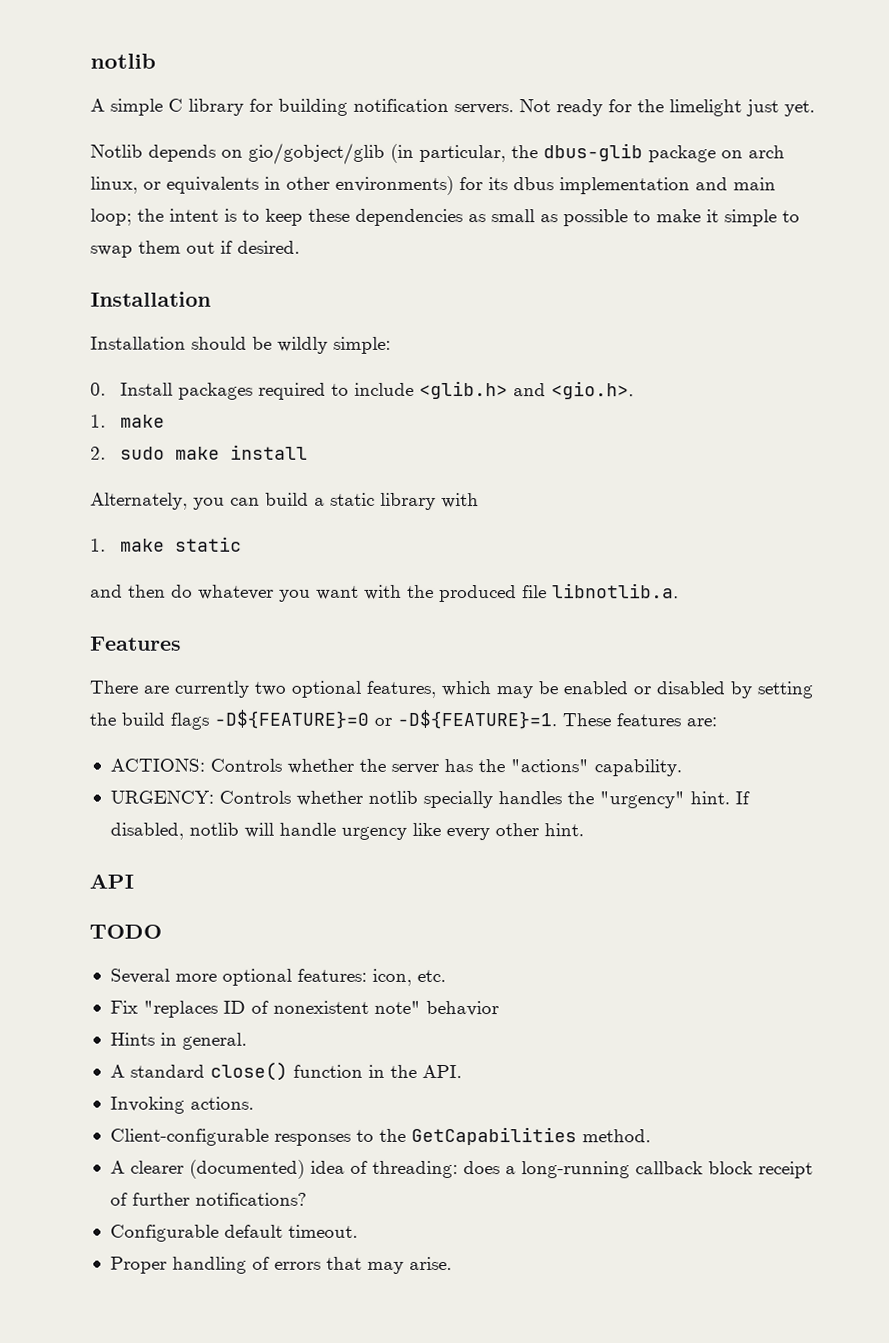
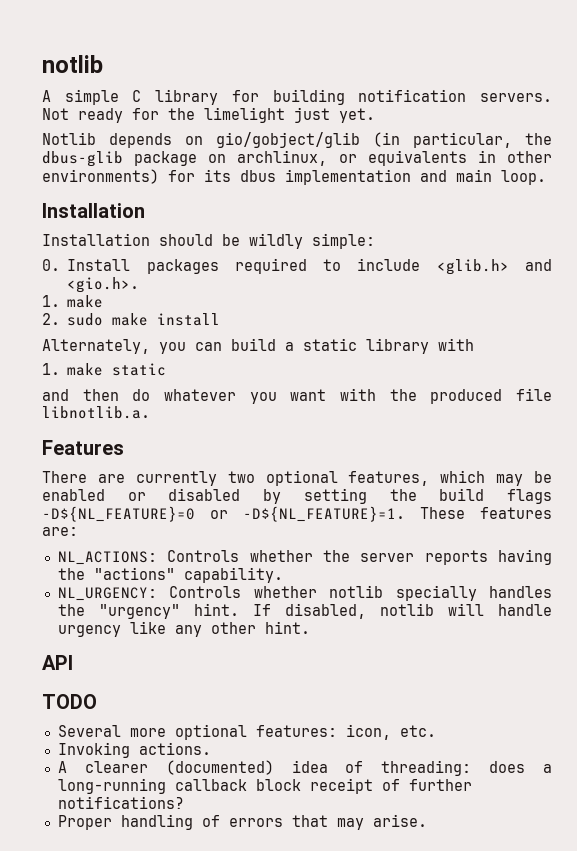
- Notlib depends on gio/gobject/glib (in particular, the dbus-glib package on arch linux, or equivalents in other environments) for its dbus implementation and main loop; the intent is to keep these dependencies as small as possible to make it simple to swap them out if desired.
+ Notlib depends on gio/gobject/glib (in particular, the dbus-glib package on archlinux, or equivalents in other environments) for its dbus implementation and main loop.
- There are currently two optional features, which may be enabled or disabled by setting the build flags -D${FEATURE}=0 or -D${FEATURE}=1.
+ There are currently two optional features, which may be enabled or disabled by setting the build flags -D${NL_FEATURE}=0 or -D${NL_FEATURE}=1.
- ACTIONS: Controls whether the server has the "actions" capability.
+ NL_ACTIONS: Controls whether the server reports having the "actions" capability.
- URGENCY: Controls whether notlib specially handles the "urgency" hint.
+ NL_URGENCY: Controls whether notlib specially handles the "urgency" hint.
- If disabled, notlib will handle urgency like every other hint.
+ If disabled, notlib will handle urgency like any other hint.
- Fix "replaces ID of nonexistent note" behavior
- Hints in general.
- A standard close() function in the API.
  Invoking actions.
- Client-configurable responses to the GetCapabilities method.
- Configurable default timeout.

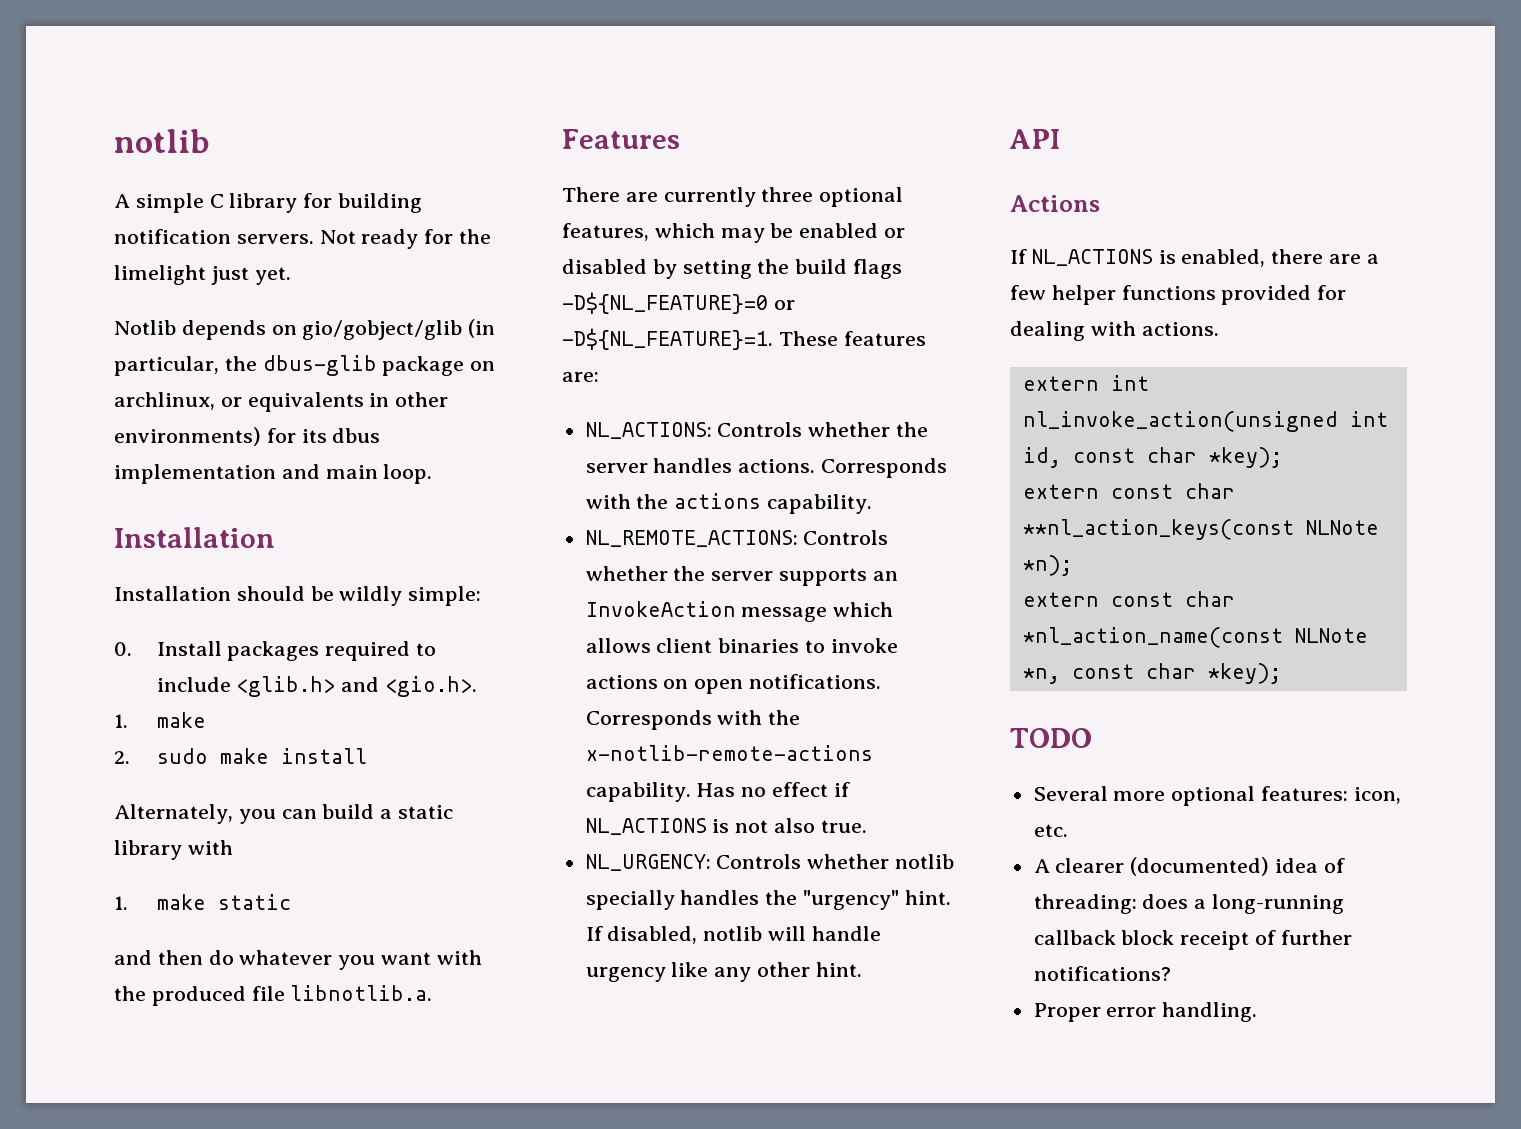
- There are currently two optional features, which may be enabled or disabled by setting the build flags -D${NL_FEATURE}=0 or -D${NL_FEATURE}=1.
+ There are currently three optional features, which may be enabled or disabled by setting the build flags -D${NL_FEATURE}=0 or -D${NL_FEATURE}=1.
- NL_ACTIONS: Controls whether the server reports having the "actions" capability.
+ NL_ACTIONS: Controls whether the server handles actions. Corresponds with the actions capability.
+ NL_REMOTE_ACTIONS: Controls whether the server supports an InvokeAction message which allows client binaries to invoke actions on open notifications. Corresponds with the x-notlib-remote-actions capability. Has no effect if NL_ACTIONS is not also true.
+ Actions
+ If NL_ACTIONS is enabled, there are a few helper functions provided for dealing with actions.
+ extern int nl_invoke_action(unsigned int id, const char *key);
+ extern const char **nl_action_keys(const NLNote *n);
+ extern const char *nl_action_name(const NLNote *n, const char *key);
- Invoking actions.
- Proper handling of errors that may arise.
+ Proper error handling.

